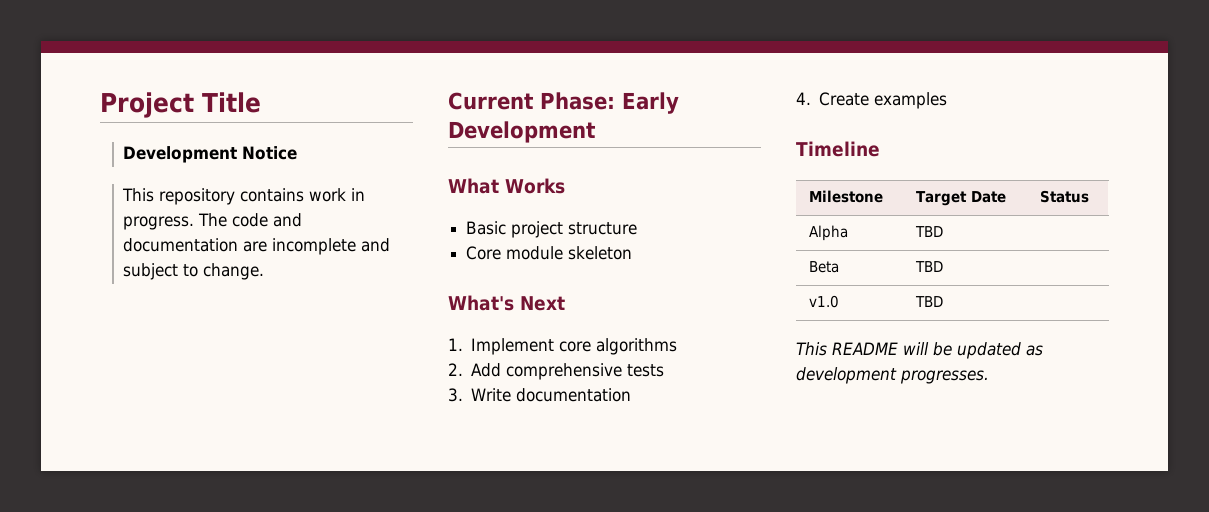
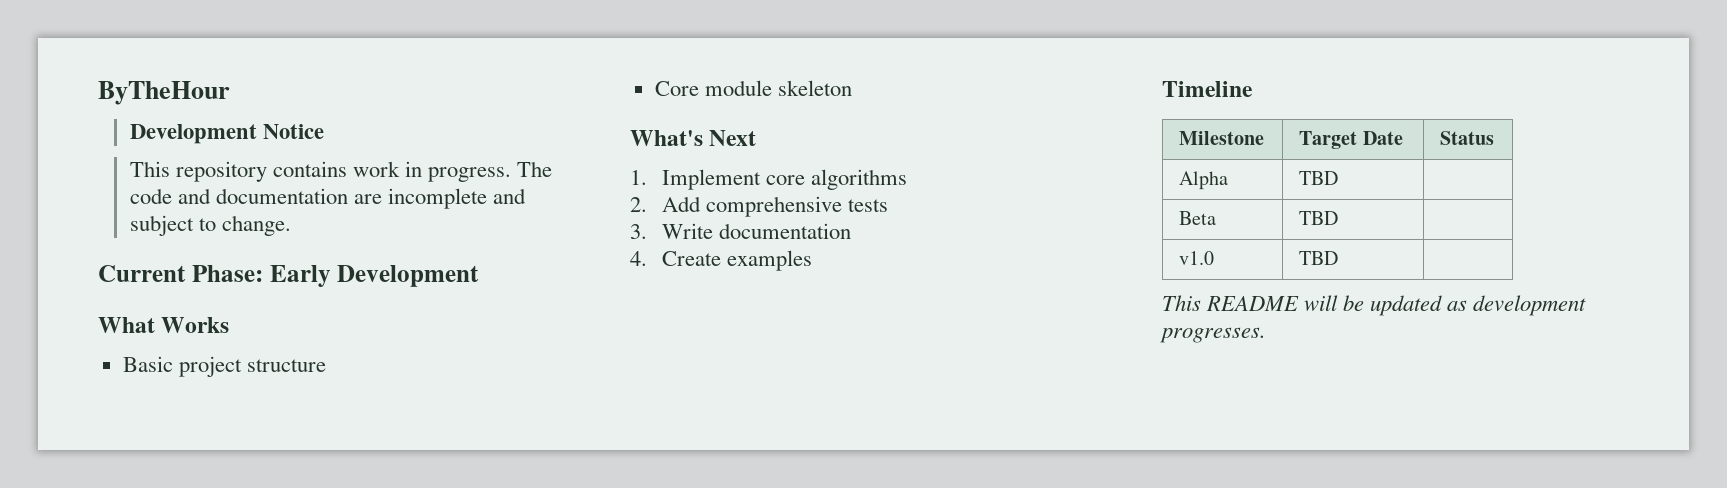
- Project Title
+ ByTheHour

